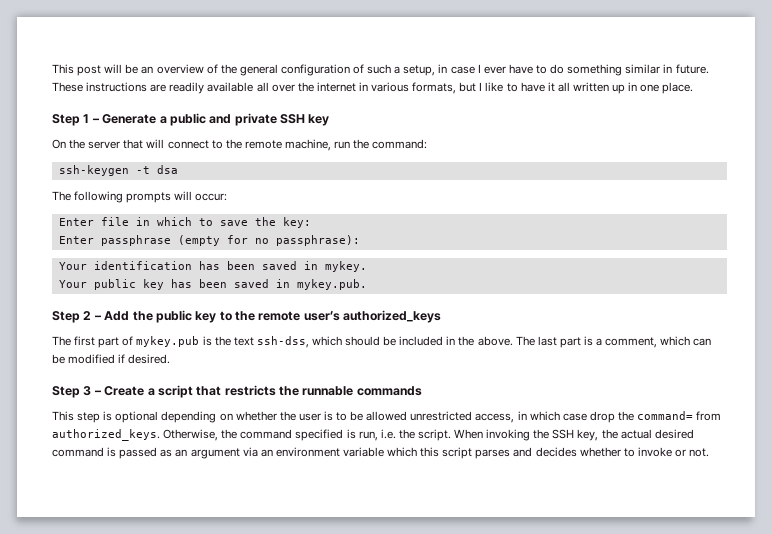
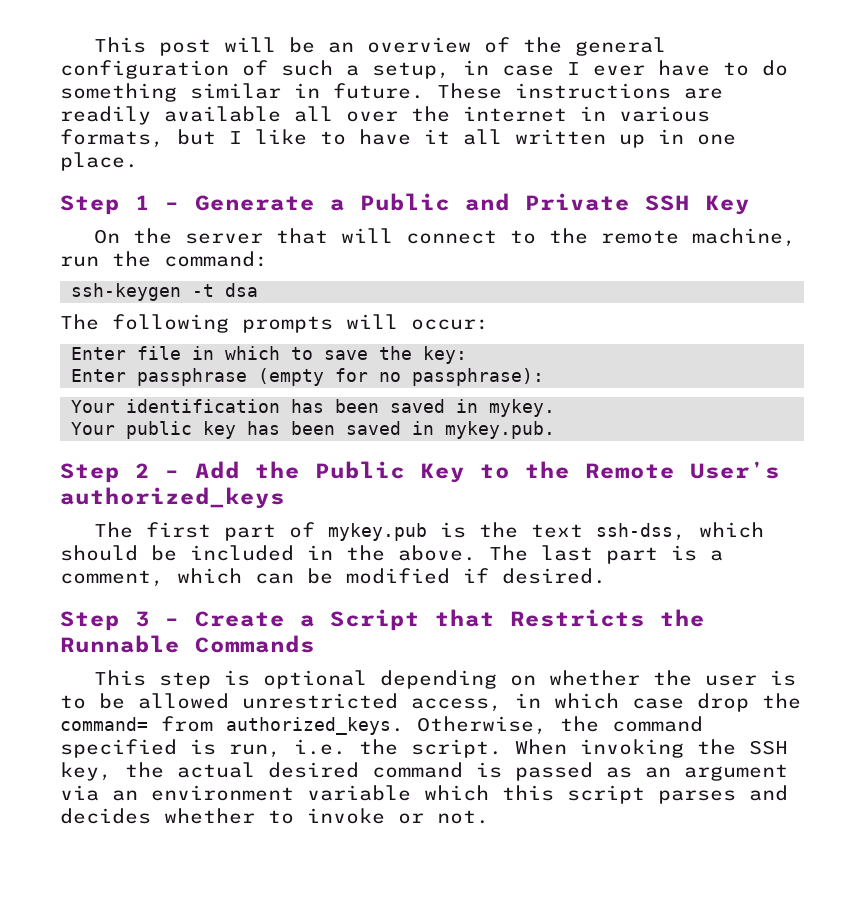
- Step 1 – Generate a public and private SSH key
+ Step 1 – Generate a Public and Private SSH Key
- Step 2 – Add the public key to the remote user’s authorized_keys
+ Step 2 – Add the Public Key to the Remote User’s authorized_keys
- Step 3 – Create a script that restricts the runnable commands
+ Step 3 – Create a Script that Restricts the Runnable Commands

